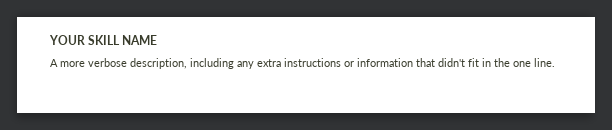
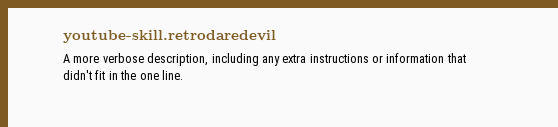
- YOUR SKILL NAME
+ youtube-skill.retrodaredevil

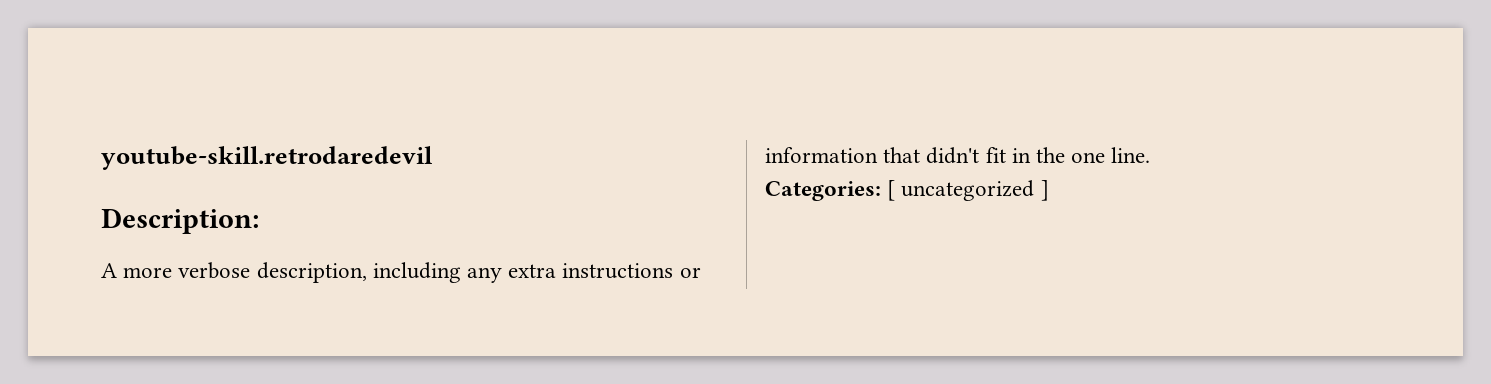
+ Description:
+ Categories: [ uncategorized ]

